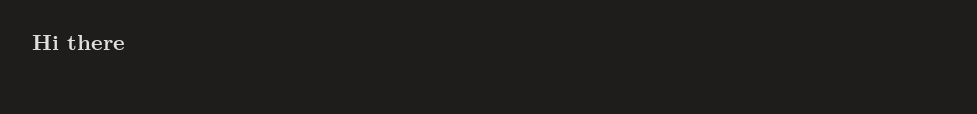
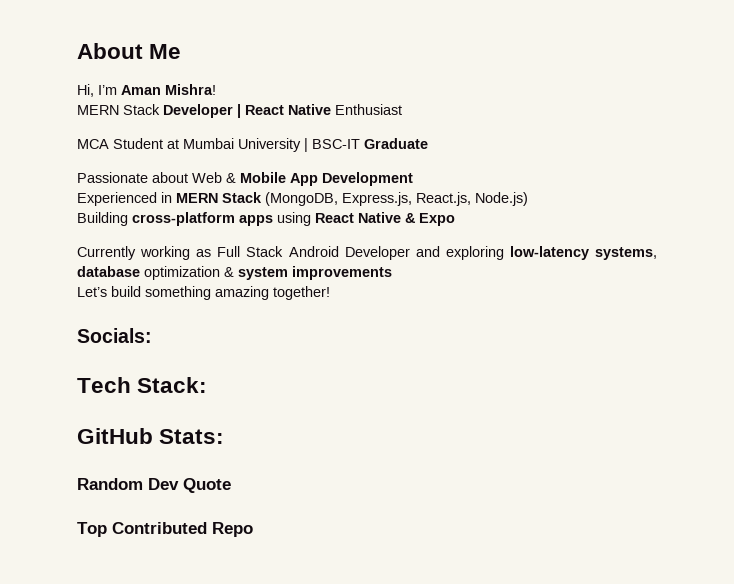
- Hi there
+ About Me
+ Hi, I’m Aman Mishra!
+ MERN Stack Developer | React Native Enthusiast
+ MCA Student at Mumbai University | BSC-IT Graduate
+ Passionate about Web & Mobile App Development
+ Experienced in MERN Stack (MongoDB, Express.js, React.js, Node.js)
+ Building cross-platform apps using React Native & Expo
+ Currently working as Full Stack Android Developer and exploring low-latency systems, database optimization & system improvements
+ Let’s build something amazing together!
+ Socials:
+ Tech Stack:
+ GitHub Stats:
+ Random Dev Quote
+ Top Contributed Repo

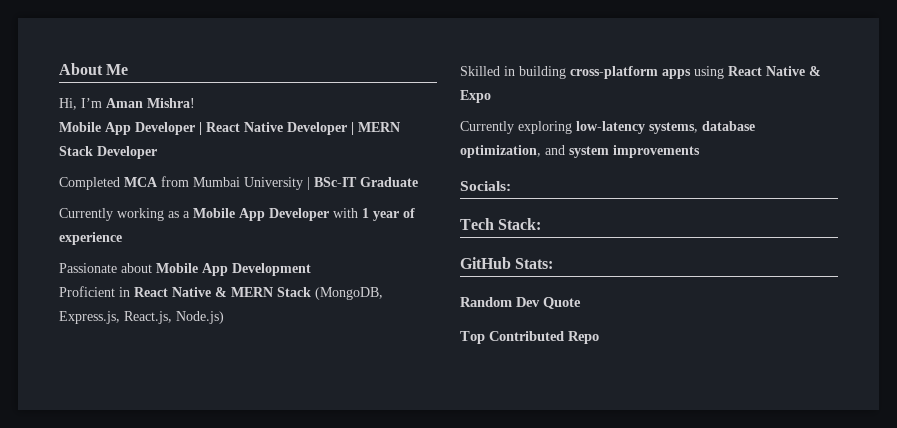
- MERN Stack Developer | React Native Enthusiast
- MCA Student at Mumbai University | BSC-IT Graduate
+ Mobile App Developer | React Native Developer | MERN Stack Developer
+ Completed MCA from Mumbai University | BSc-IT Graduate
+ Currently working as a Mobile App Developer with 1 year of experience
- Passionate about Web & Mobile App Development
+ Passionate about Mobile App Development
- Experienced in MERN Stack (MongoDB, Express.js, React.js, Node.js)
+ Proficient in React Native & MERN Stack (MongoDB, Express.js, React.js, Node.js)
- Building cross-platform apps using React Native & Expo
+ Skilled in building cross-platform apps using React Native & Expo
- Currently working as Full Stack Android Developer and exploring low-latency systems, database optimization & system improvements
+ Currently exploring low-latency systems, database optimization, and system improvements
- Let’s build something amazing together!

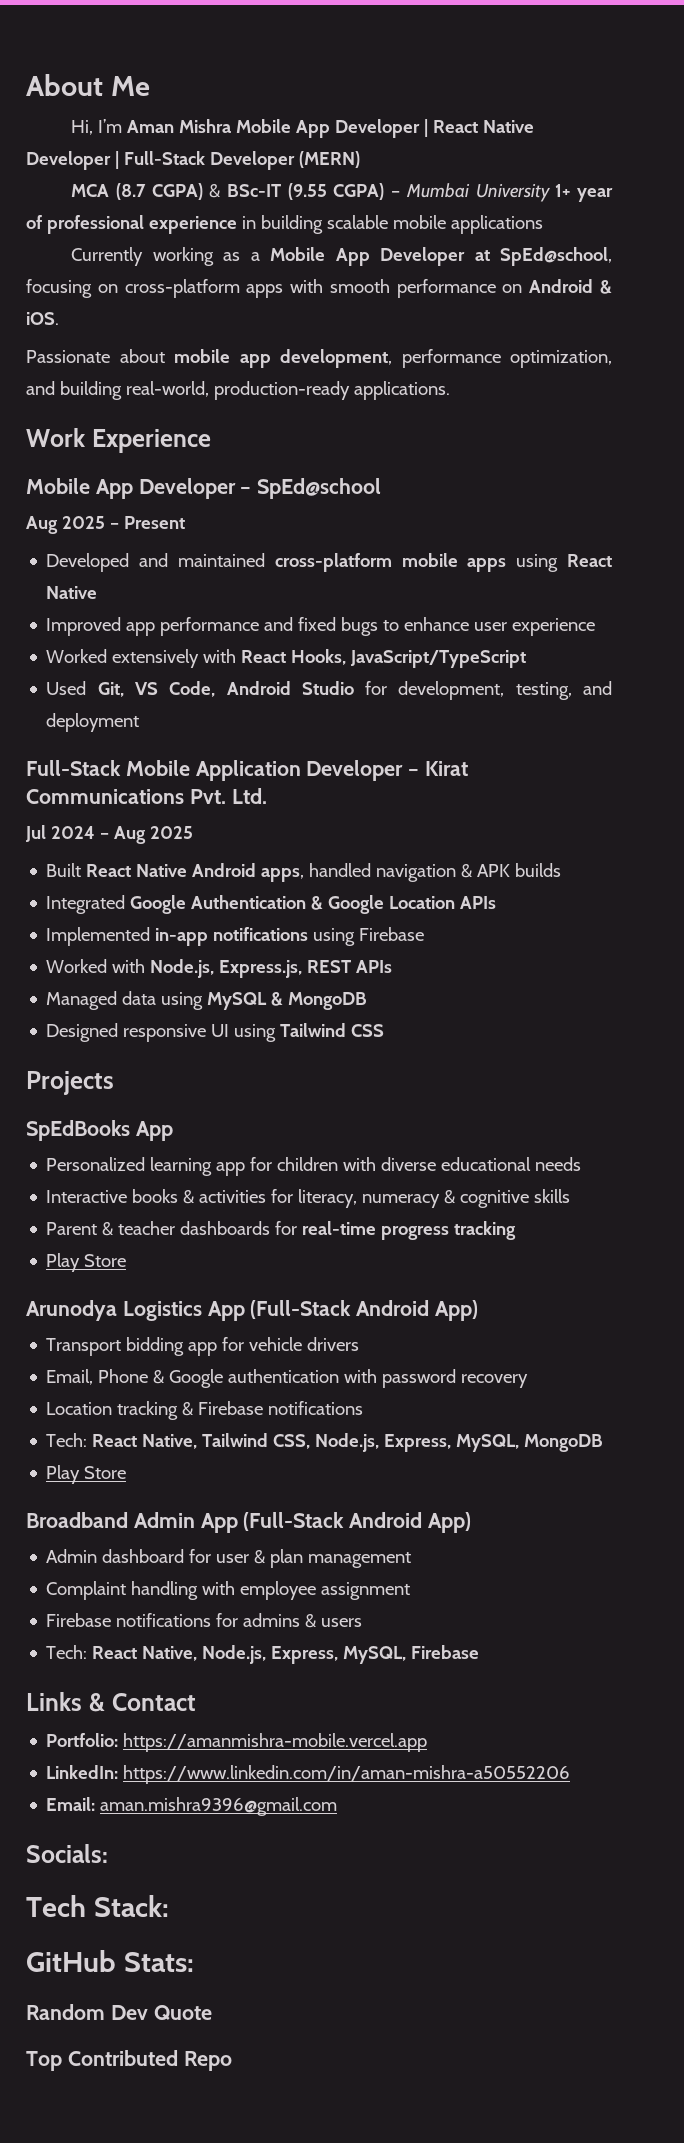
- Hi, I’m Aman Mishra!
- Mobile App Developer | React Native Developer | MERN Stack Developer
- Completed MCA from Mumbai University | BSc-IT Graduate
+ Hi, I’m Aman Mishra Mobile App Developer | React Native Developer | Full-Stack Developer (MERN)
+ MCA (8.7 CGPA) & BSc-IT (9.55 CGPA) – Mumbai University 1+ year of professional experience in building scalable mobile applications
- Currently working as a Mobile App Developer with 1 year of experience
- Passionate about Mobile App Development
- Proficient in React Native & MERN Stack (MongoDB, Express.js, React.js, Node.js)
- Skilled in building cross-platform apps using React Native & Expo
- Currently exploring low-latency systems, database optimization, and system improvements
+ Currently working as a Mobile App Developer at SpEd@school, focusing on cross-platform apps with smooth performance on Android & iOS.
+ Passionate about mobile app development, performance optimization, and building real-world, production-ready applications.
+ Work Experience
+ Mobile App Developer – SpEd@school
+ Aug 2025 – Present
+ Developed and maintained cross-platform mobile apps using React Native
+ Improved app performance and fixed bugs to enhance user experience
+ Worked extensively with React Hooks, JavaScript/TypeScript
+ Used Git, VS Code, Android Studio for development, testing, and deployment
+ Full-Stack Mobile Application Developer – Kirat Communications Pvt. Ltd.
+ Jul 2024 – Aug 2025
+ Built React Native Android apps, handled navigation & APK builds
+ Integrated Google Authentication & Google Location APIs
+ Implemented in-app notifications using Firebase
+ Worked with Node.js, Express.js, REST APIs
+ Managed data using MySQL & MongoDB
+ Designed responsive UI using Tailwind CSS
+ Projects
+ SpEdBooks App
+ Personalized learning app for children with diverse educational needs
+ Interactive books & activities for literacy, numeracy & cognitive skills
+ Parent & teacher dashboards for real-time progress tracking
+ Play Store
+ Arunodya Logistics App (Full-Stack Android App)
+ Transport bidding app for vehicle drivers
+ Email, Phone & Google authentication with password recovery
+ Location tracking & Firebase notifications
+ Tech: React Native, Tailwind CSS, Node.js, Express, MySQL, MongoDB
+ Play Store
+ Broadband Admin App (Full-Stack Android App)
+ Admin dashboard for user & plan management
+ Complaint handling with employee assignment
+ Firebase notifications for admins & users
+ Tech: React Native, Node.js, Express, MySQL, Firebase
+ Links & Contact
+ Portfolio: https://amanmishra-mobile.vercel.app
+ LinkedIn: https://www.linkedin.com/in/aman-mishra-a50552206
+ Email: aman.mishra9396@gmail.com

